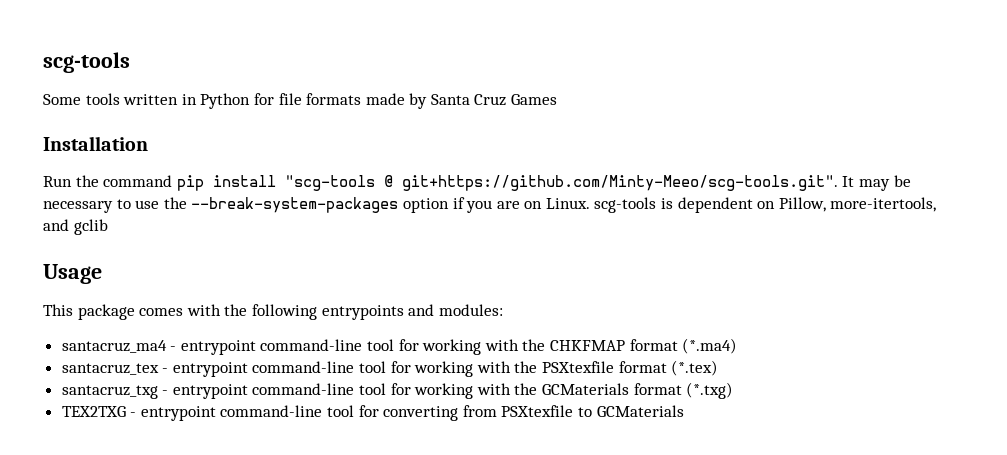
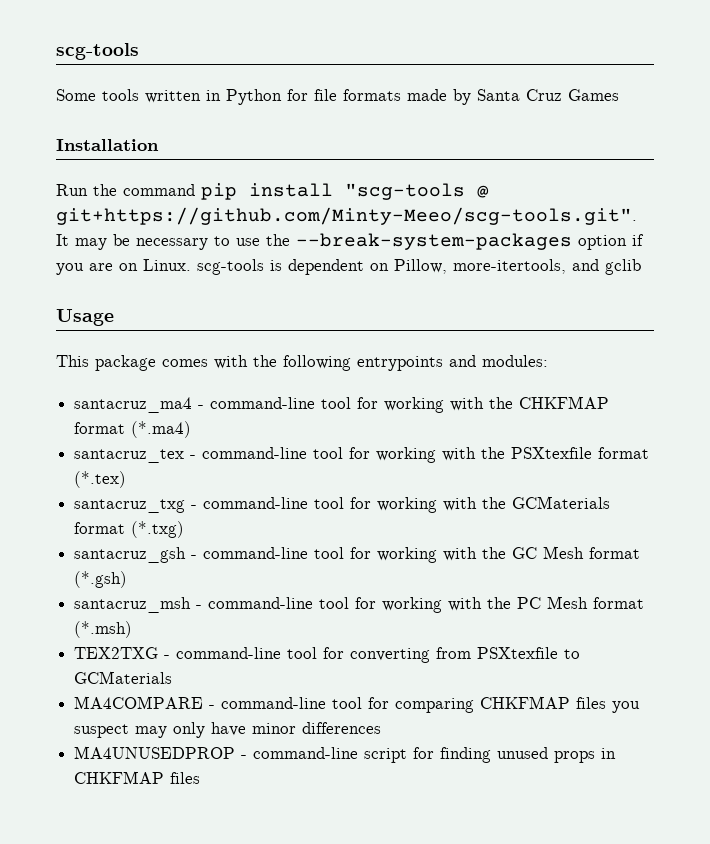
- santacruz_ma4 - entrypoint command-line tool for working with the CHKFMAP format (*.ma4)
+ santacruz_ma4 - command-line tool for working with the CHKFMAP format (*.ma4)
- santacruz_tex - entrypoint command-line tool for working with the PSXtexfile format (*.tex)
+ santacruz_tex - command-line tool for working with the PSXtexfile format (*.tex)
- santacruz_txg - entrypoint command-line tool for working with the GCMaterials format (*.txg)
+ santacruz_txg - command-line tool for working with the GCMaterials format (*.txg)
+ santacruz_gsh - command-line tool for working with the GC Mesh format (*.gsh)
+ santacruz_msh - command-line tool for working with the PC Mesh format (*.msh)
- TEX2TXG - entrypoint command-line tool for converting from PSXtexfile to GCMaterials
+ TEX2TXG - command-line tool for converting from PSXtexfile to GCMaterials
+ MA4COMPARE - command-line tool for comparing CHKFMAP files you suspect may only have minor differences
+ MA4UNUSEDPROP - command-line script for finding unused props in CHKFMAP files

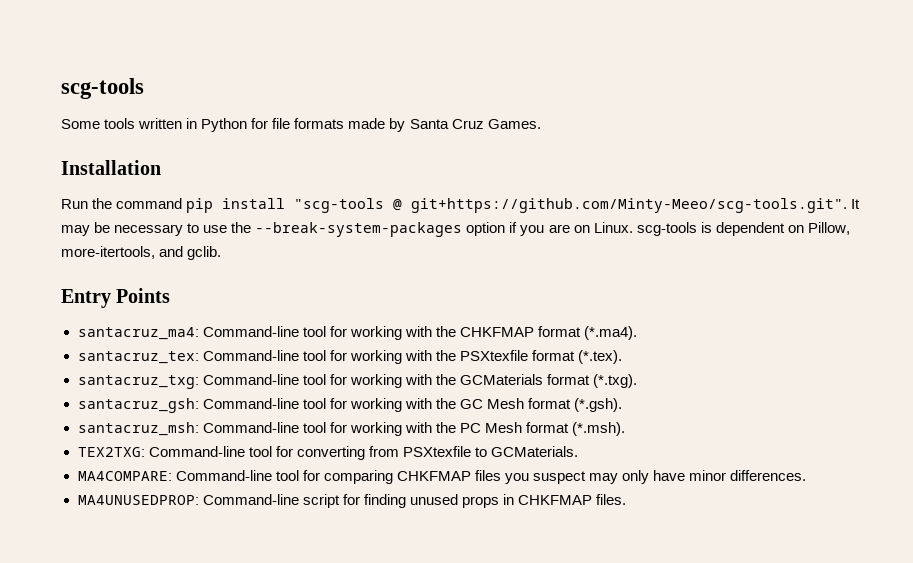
- Some tools written in Python for file formats made by Santa Cruz Games
+ Some tools written in Python for file formats made by Santa Cruz Games.
- Run the command pip install "scg-tools @ git+https://github.com/Minty-Meeo/scg-tools.git". It may be necessary to use the --break-system-packages option if you are on Linux. scg-tools is dependent on Pillow, more-itertools, and gclib
- Usage
- This package comes with the following entrypoints and modules:
- santacruz_ma4 - command-line tool for working with the CHKFMAP format (*.ma4)
- santacruz_tex - command-line tool for working with the PSXtexfile format (*.tex)
- santacruz_txg - command-line tool for working with the GCMaterials format (*.txg)
- santacruz_gsh - command-line tool for working with the GC Mesh format (*.gsh)
- santacruz_msh - command-line tool for working with the PC Mesh format (*.msh)
- TEX2TXG - command-line tool for converting from PSXtexfile to GCMaterials
- MA4COMPARE - command-line tool for comparing CHKFMAP files you suspect may only have minor differences
- MA4UNUSEDPROP - command-line script for finding unused props in CHKFMAP files
+ Run the command pip install "scg-tools @ git+https://github.com/Minty-Meeo/scg-tools.git". It may be necessary to use the --break-system-packages option if you are on Linux. scg-tools is dependent on Pillow, more-itertools, and gclib.
+ Entry Points
+ santacruz_ma4: Command-line tool for working with the CHKFMAP format (*.ma4).
+ santacruz_tex: Command-line tool for working with the PSXtexfile format (*.tex).
+ santacruz_txg: Command-line tool for working with the GCMaterials format (*.txg).
+ santacruz_gsh: Command-line tool for working with the GC Mesh format (*.gsh).
+ santacruz_msh: Command-line tool for working with the PC Mesh format (*.msh).
+ TEX2TXG: Command-line tool for converting from PSXtexfile to GCMaterials.
+ MA4COMPARE: Command-line tool for comparing CHKFMAP files you suspect may only have minor differences.
+ MA4UNUSEDPROP: Command-line script for finding unused props in CHKFMAP files.

